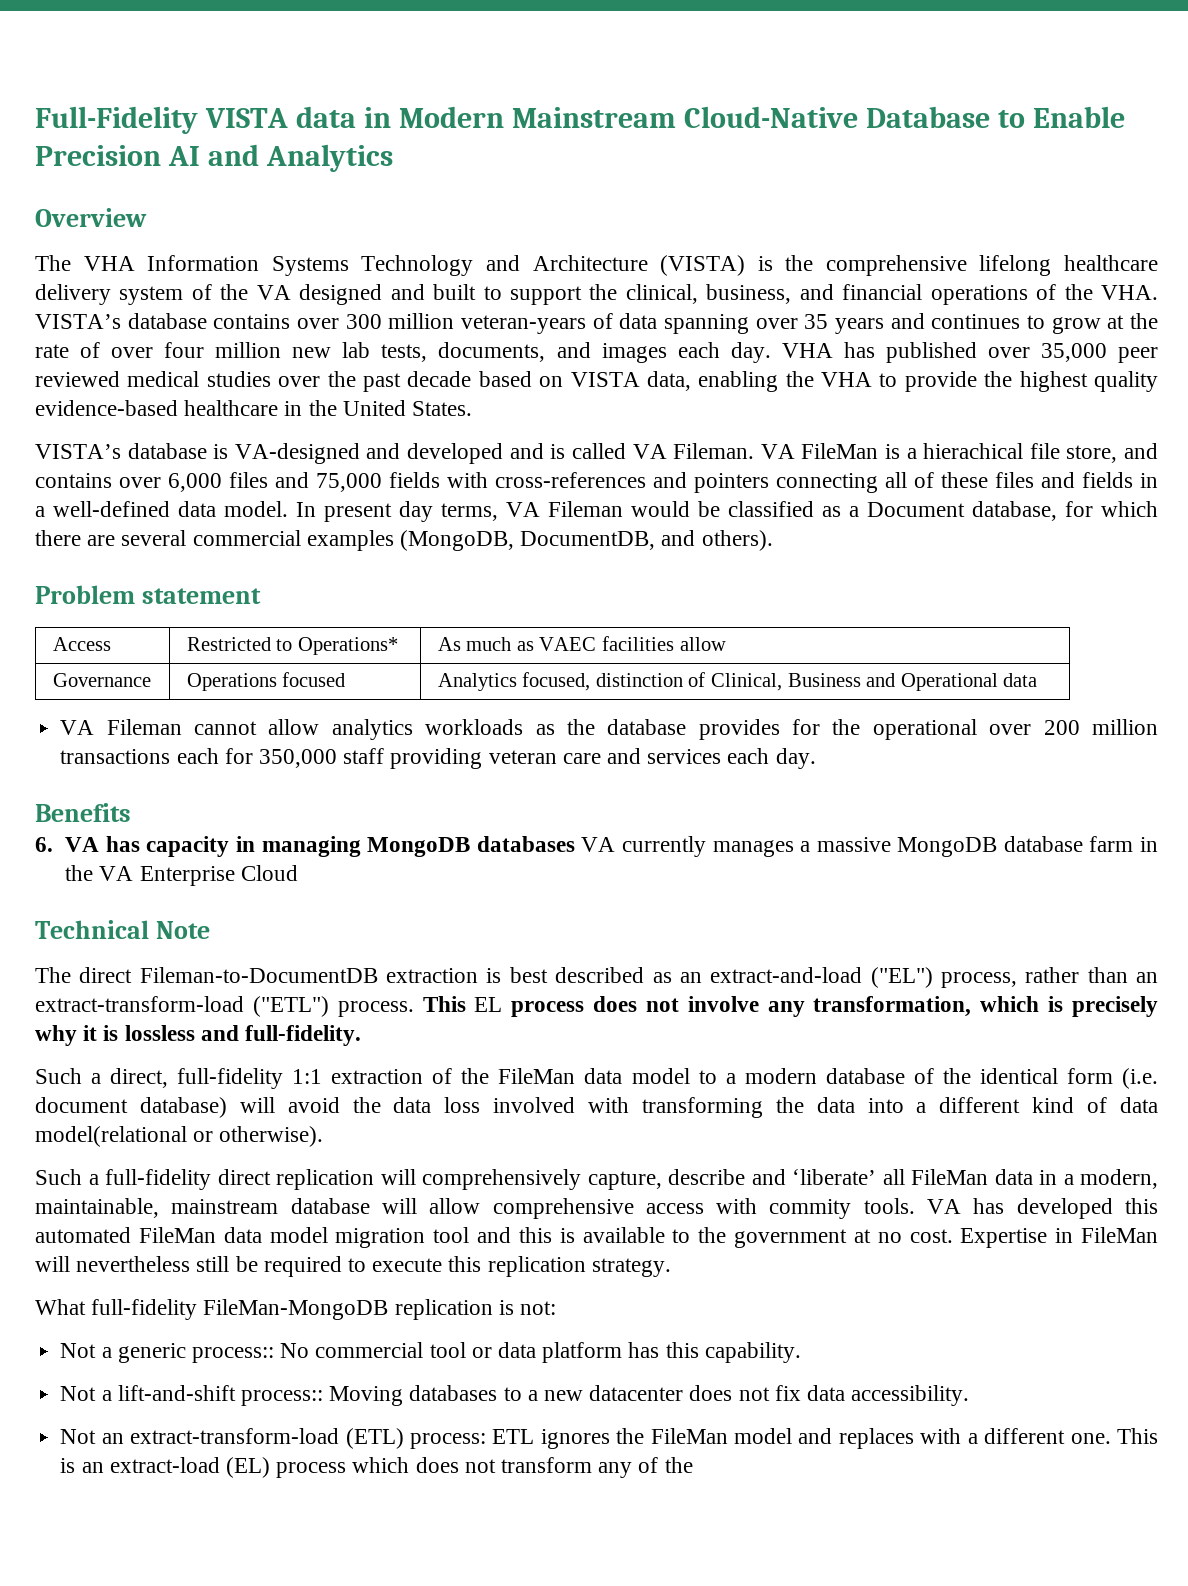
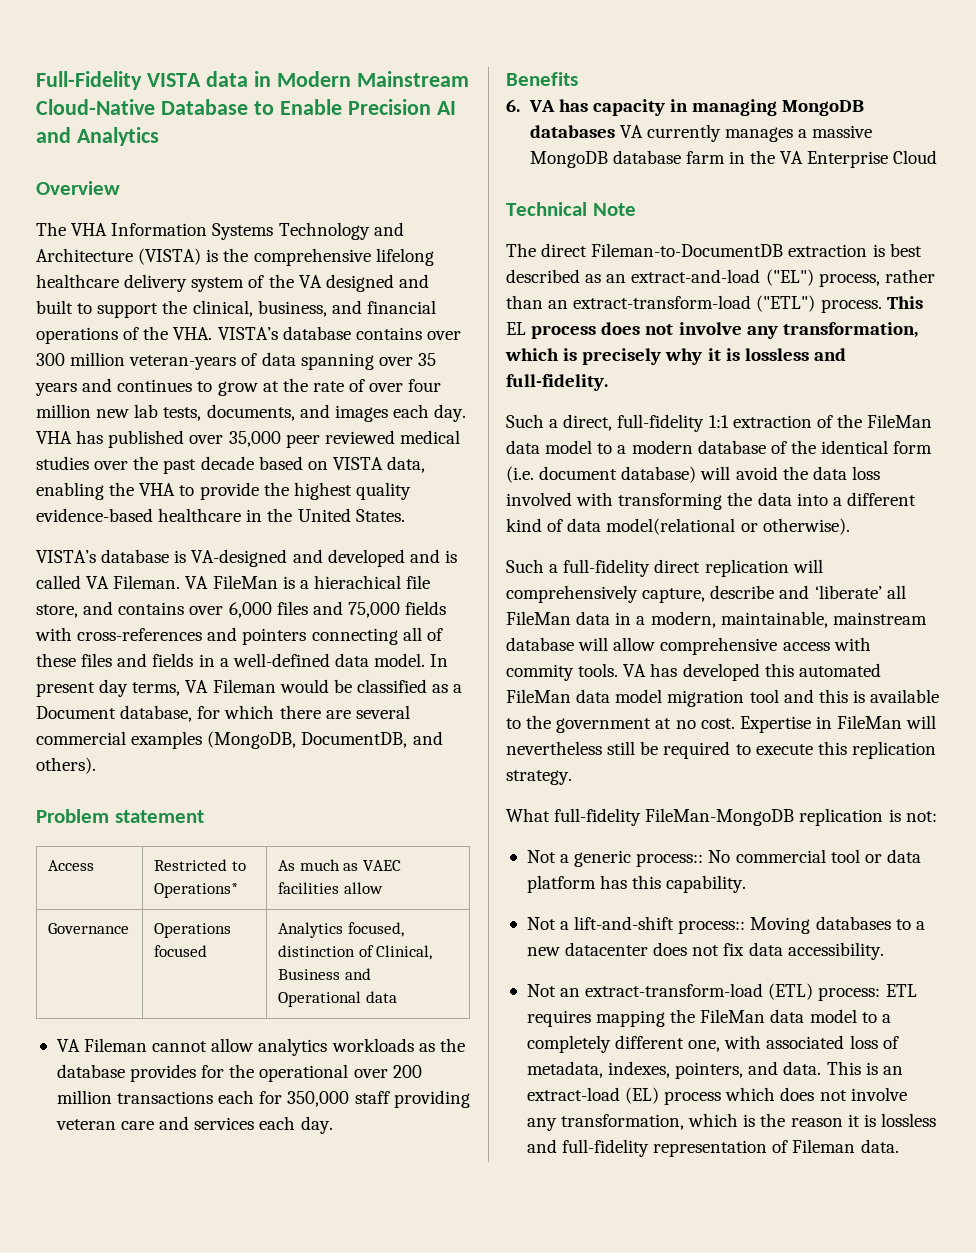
- Not an extract-transform-load (ETL) process: ETL ignores the FileMan model and replaces with a different one.
+ Not an extract-transform-load (ETL) process: ETL requires mapping the FileMan data model to a completely different one, with associated loss of metadata, indexes, pointers, and data.
- This is an extract-load (EL) process which does not transform any of the
+ This is an extract-load (EL) process which does not involve any transformation, which is the reason it is lossless and full-fidelity representation of Fileman data.

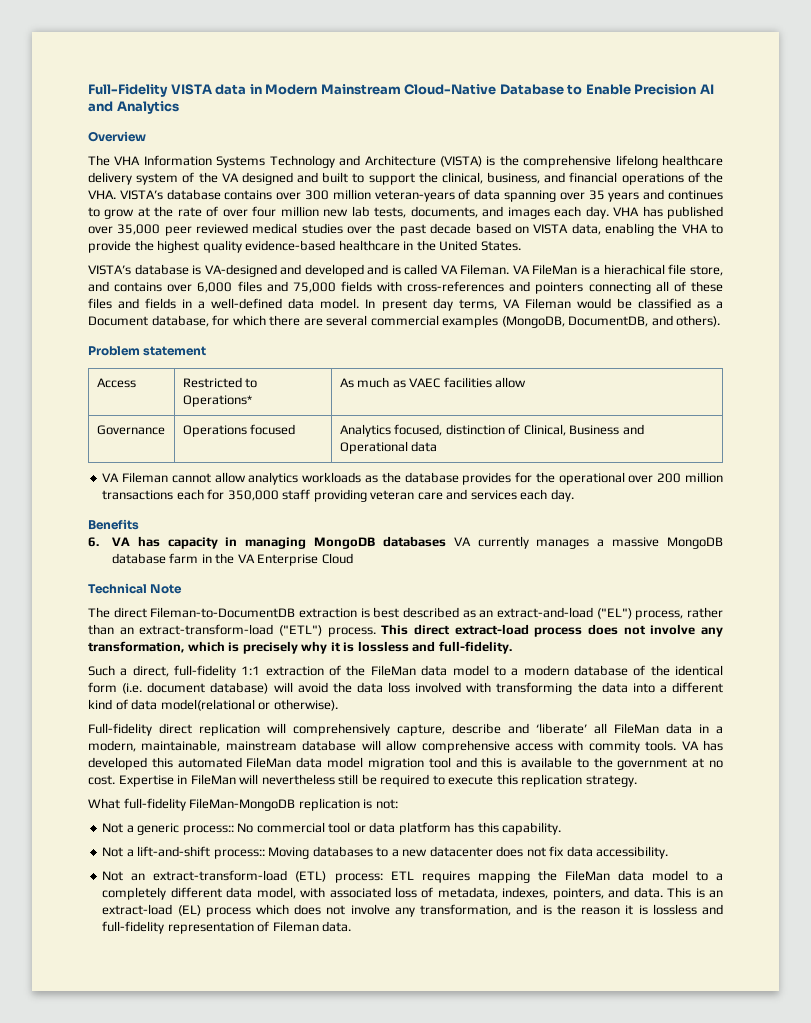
- This EL process does not involve any transformation, which is precisely why it is lossless and full-fidelity.
+ This direct extract-load process does not involve any transformation, which is precisely why it is lossless and full-fidelity.
- Such a full-fidelity direct replication will comprehensively capture, describe and ‘liberate’ all FileMan data in a modern, maintainable, mainstream database will allow comprehensive access with commity tools.
+ Full-fidelity direct replication will comprehensively capture, describe and ‘liberate’ all FileMan data in a modern, maintainable, mainstream database will allow comprehensive access with commity tools.
- Not an extract-transform-load (ETL) process: ETL requires mapping the FileMan data model to a completely different one, with associated loss of metadata, indexes, pointers, and data.
+ Not an extract-transform-load (ETL) process: ETL requires mapping the FileMan data model to a completely different data model, with associated loss of metadata, indexes, pointers, and data.
- This is an extract-load (EL) process which does not involve any transformation, which is the reason it is lossless and full-fidelity representation of Fileman data.
+ This is an extract-load (EL) process which does not involve any transformation, and is the reason it is lossless and full-fidelity representation of Fileman data.

